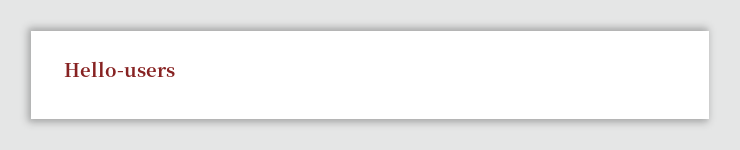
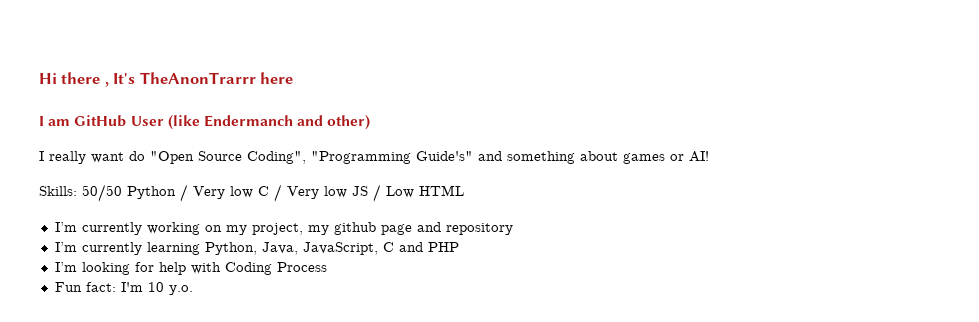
- Hello-users
+ Hi there , It's TheAnonTrarrr here
+ I am GitHub User (like Endermanch and other)
+ I really want do "Open Source Coding", "Programming Guide's" and something about games or AI!
+ Skills: 50/50 Python / Very low C / Very low JS / Low HTML
+ I’m currently working on my project, my github page and repository
+ I’m currently learning Python, Java, JavaScript, C and PHP
+ I’m looking for help with Coding Process
+ Fun fact: I'm 10 y.o.

